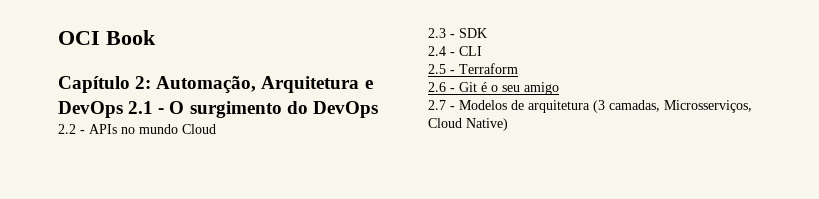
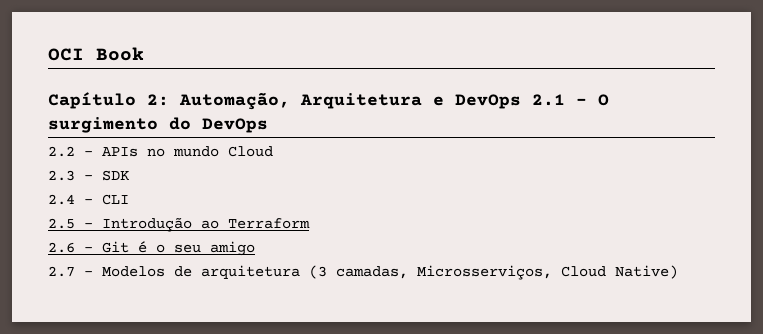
- 2.5 - Terraform
+ 2.5 - Introdução ao Terraform

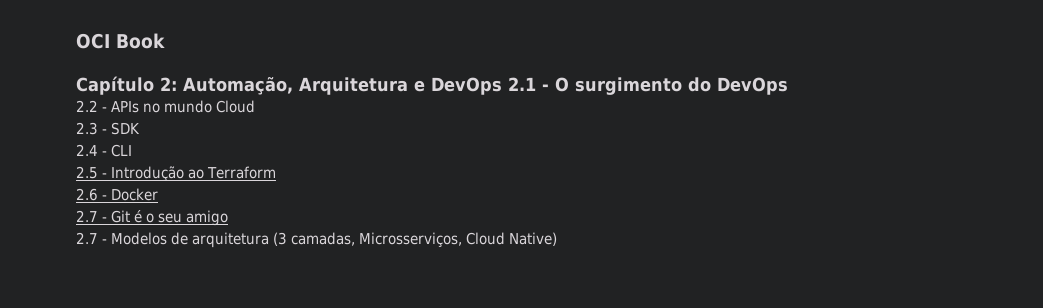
- 2.6 - Git é o seu amigo
+ 2.6 - Docker
+ 2.7 - Git é o seu amigo

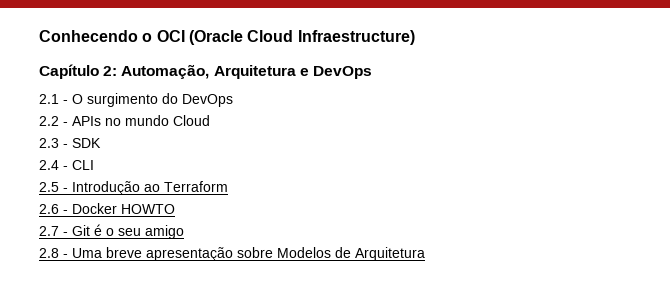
- OCI Book
+ Conhecendo o OCI (Oracle Cloud Infraestructure)
- Capítulo 2: Automação, Arquitetura e DevOps 2.1 - O surgimento do DevOps
+ Capítulo 2: Automação, Arquitetura e DevOps
+ 2.1 - O surgimento do DevOps
- 2.6 - Docker
+ 2.6 - Docker HOWTO
- 2.7 - Modelos de arquitetura (3 camadas, Microsserviços, Cloud Native)
+ 2.8 - Uma breve apresentação sobre Modelos de Arquitetura

